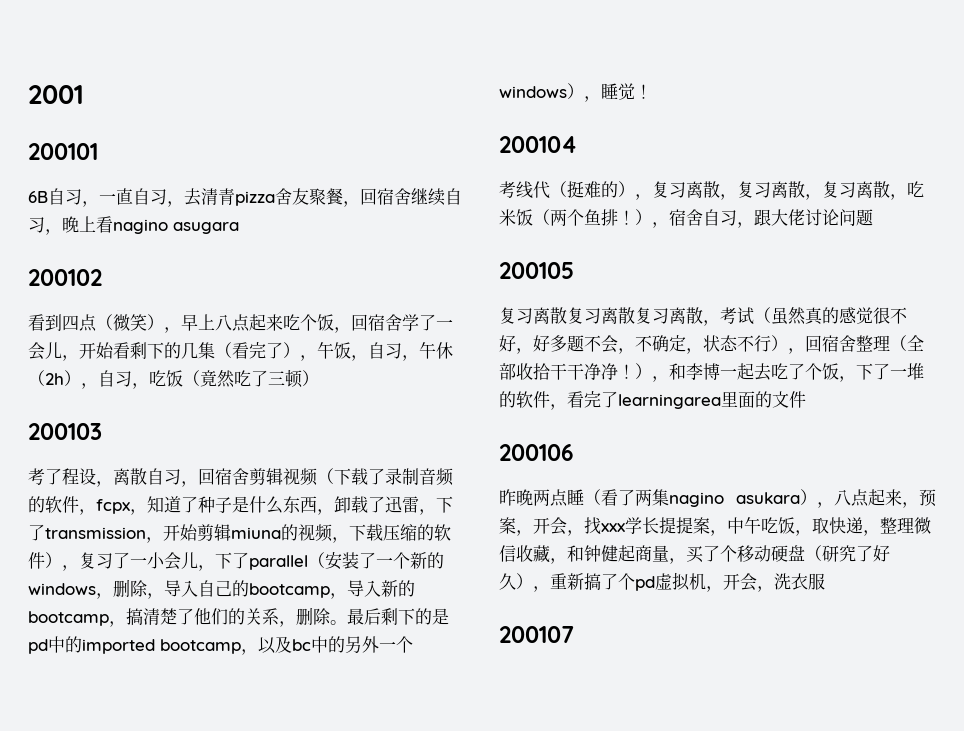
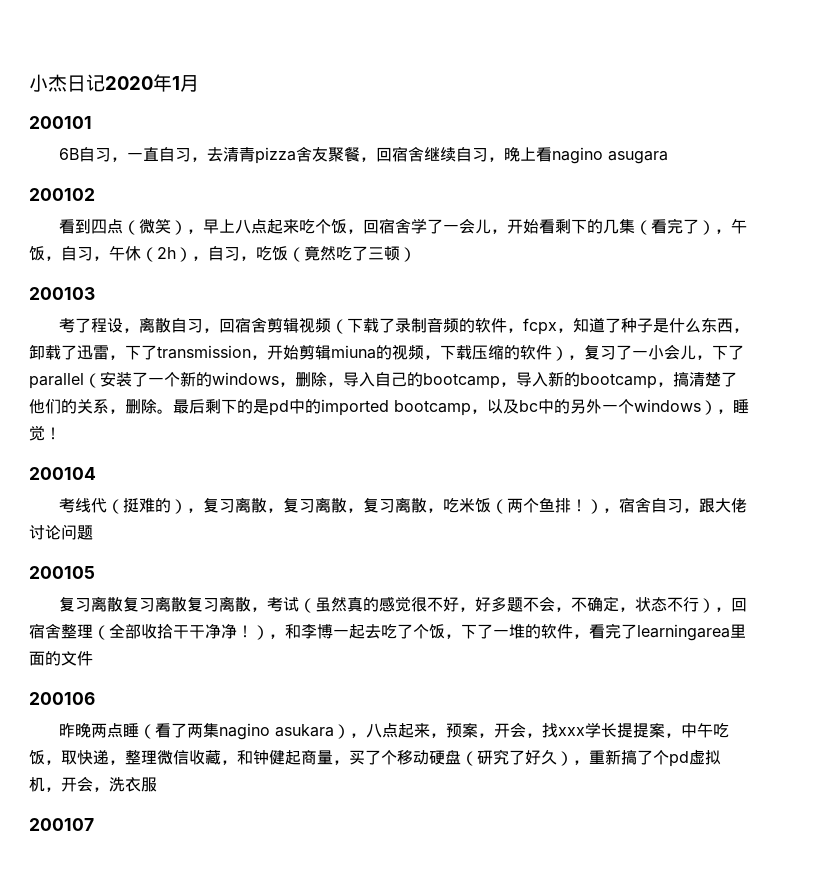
- 2001
+ 小杰日记2020年1月

